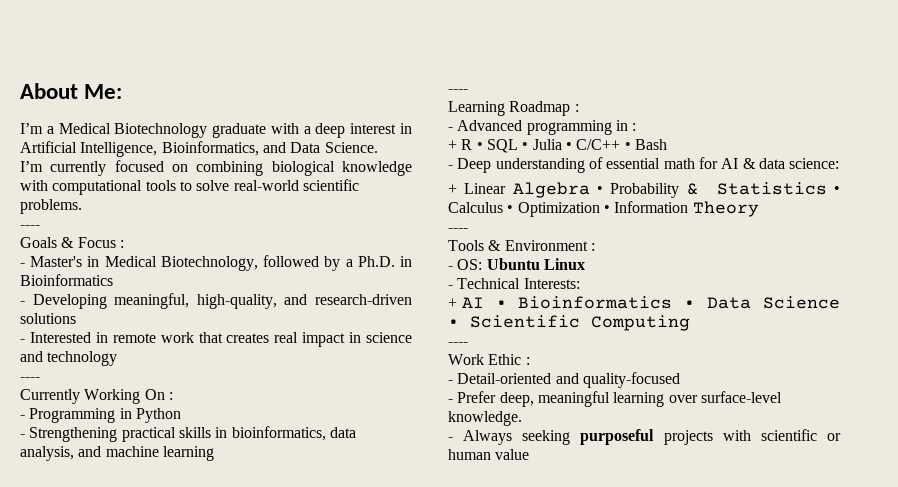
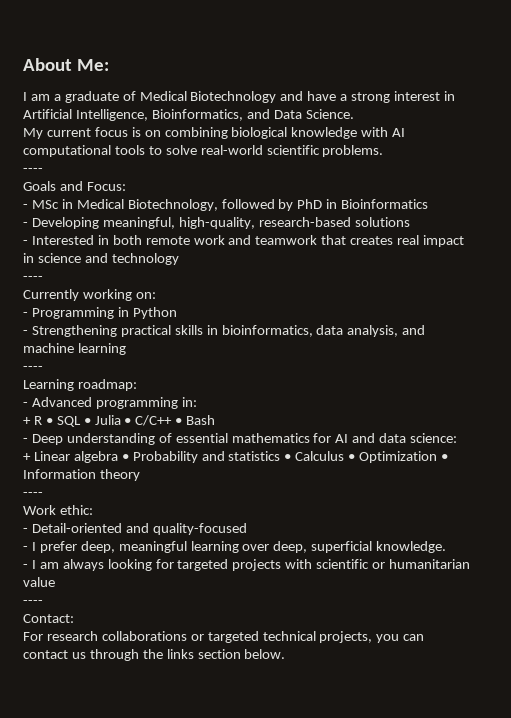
- I’m a Medical Biotechnology graduate with a deep interest in Artificial Intelligence, Bioinformatics, and Data Science.
+ I am a graduate of Medical Biotechnology and have a strong interest in Artificial Intelligence, Bioinformatics, and Data Science.
- I’m currently focused on combining biological knowledge with computational tools to solve real-world scientific problems.
+ My current focus is on combining biological knowledge with AI computational tools to solve real-world scientific problems.
- Goals & Focus :
- - Master's in Medical Biotechnology, followed by a Ph.D. in Bioinformatics
+ Goals and Focus:
+ - MSc in Medical Biotechnology, followed by PhD in Bioinformatics
- - Developing meaningful, high-quality, and research-driven solutions
+ - Developing meaningful, high-quality, research-based solutions
- - Interested in remote work that creates real impact in science and technology
+ - Interested in both remote work and teamwork that creates real impact in science and technology
- Currently Working On :
+ Currently working on:
- Learning Roadmap :
+ Learning roadmap:
- - Advanced programming in :
+ - Advanced programming in:
- - Deep understanding of essential math for AI & data science:
+ - Deep understanding of essential mathematics for AI and data science:
- + Linear Algebra • Probability & Statistics • Calculus • Optimization • Information Theory
- ----
- Tools & Environment :
- - OS: Ubuntu Linux
- - Technical Interests:
- + AI • Bioinformatics • Data Science • Scientific Computing
+ + Linear algebra • Probability and statistics • Calculus • Optimization • Information theory
- Work Ethic :
+ Work ethic:
- - Prefer deep, meaningful learning over surface-level knowledge.
+ - I prefer deep, meaningful learning over deep, superficial knowledge.
- - Always seeking purposeful projects with scientific or human value
+ - I am always looking for targeted projects with scientific or humanitarian value
+ ----
+ Contact:
+ For research collaborations or targeted technical projects, you can contact us through the links section below.

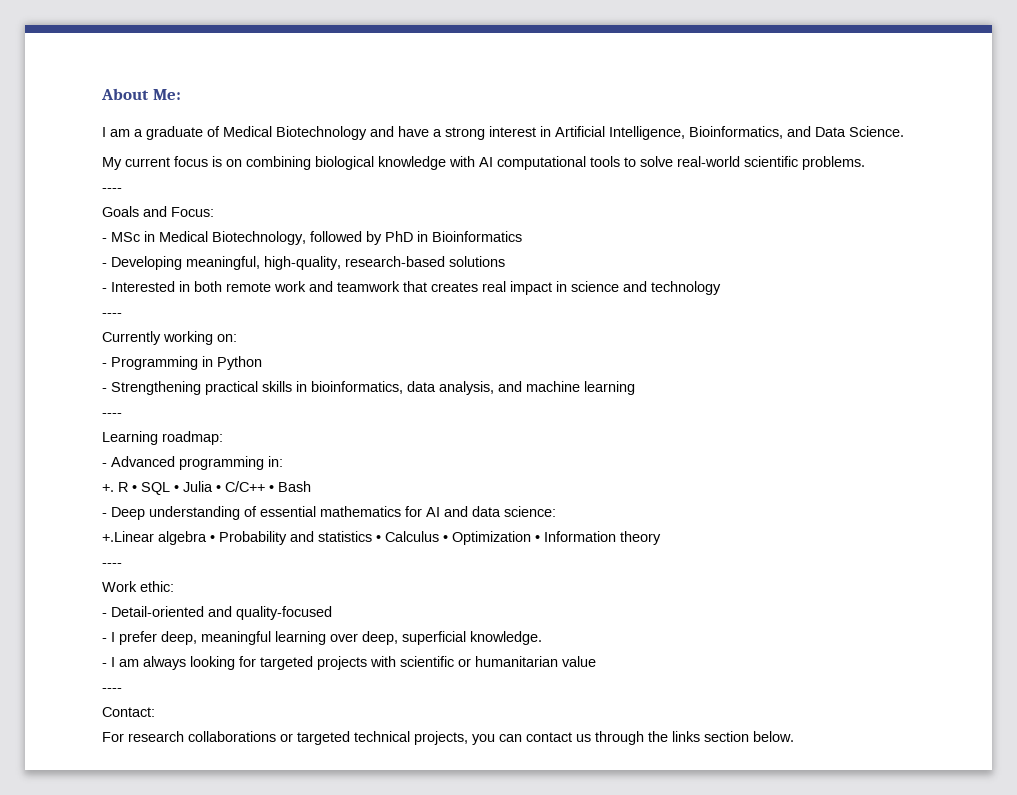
- + R • SQL • Julia • C/C++ • Bash
+ +. R • SQL • Julia • C/C++ • Bash
- + Linear algebra • Probability and statistics • Calculus • Optimization • Information theory
+ +.Linear algebra • Probability and statistics • Calculus • Optimization • Information theory

